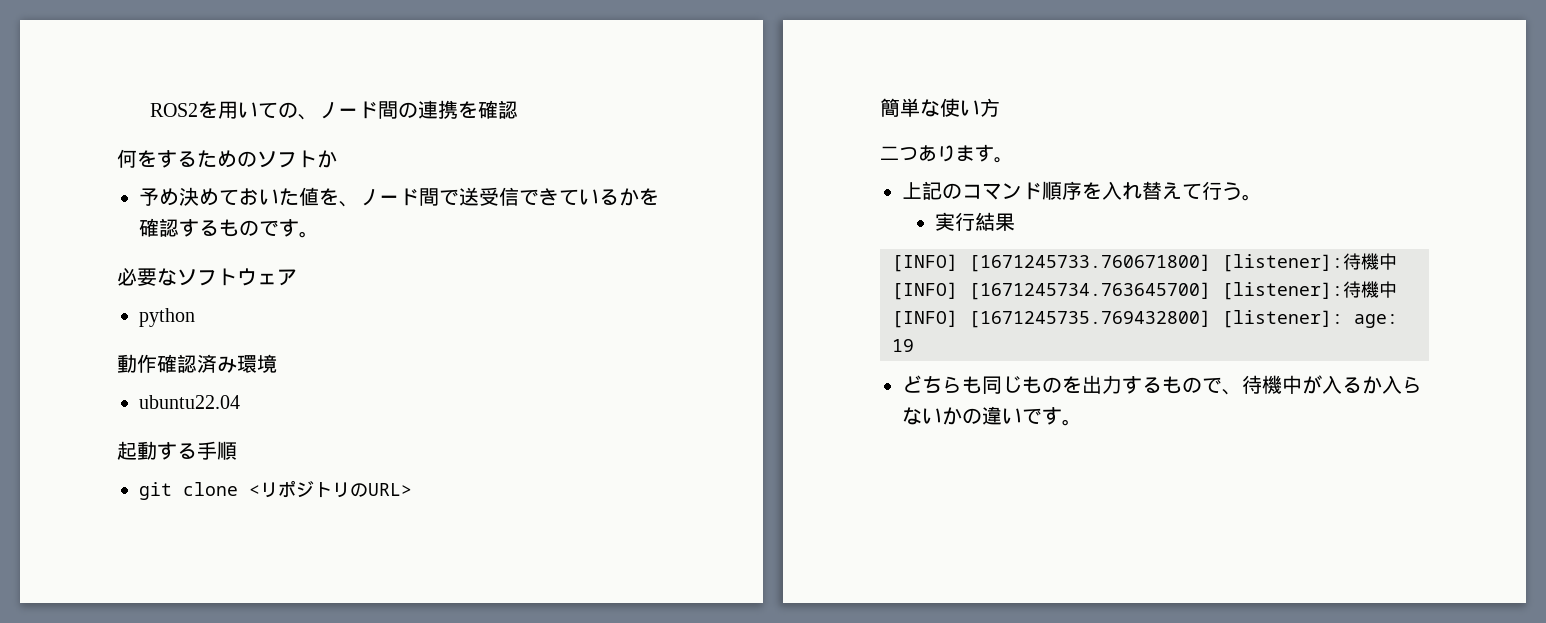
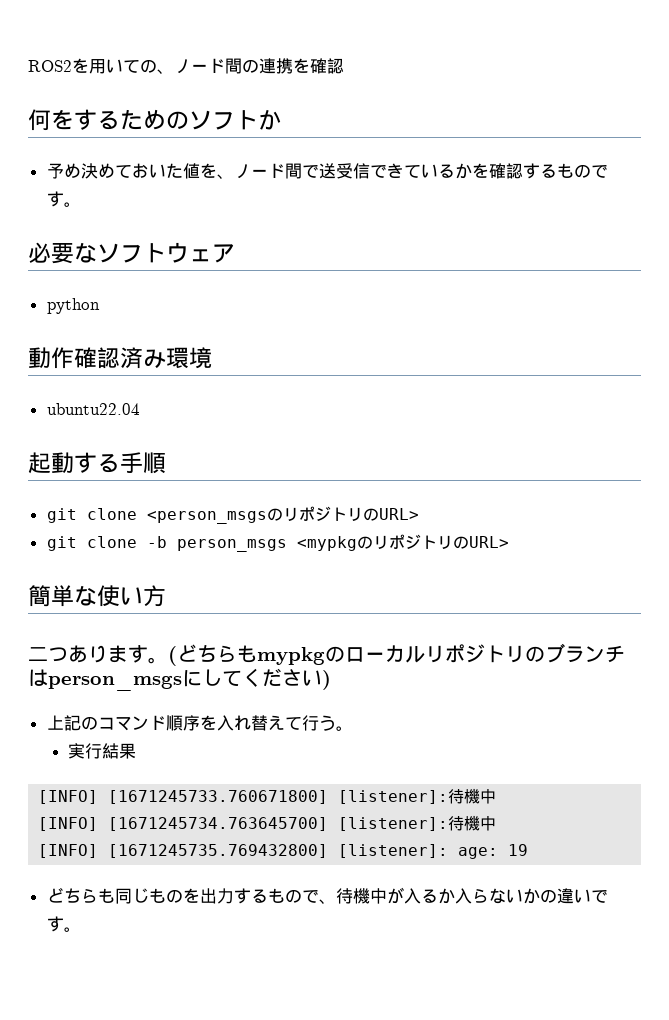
- git clone <リポジトリのURL>
+ git clone <person_msgsのリポジトリのURL>
+ git clone -b person_msgs <mypkgのリポジトリのURL>
+ (どちらもmypkgのローカルリポジトリのブランチはperson_msgsにしてください)

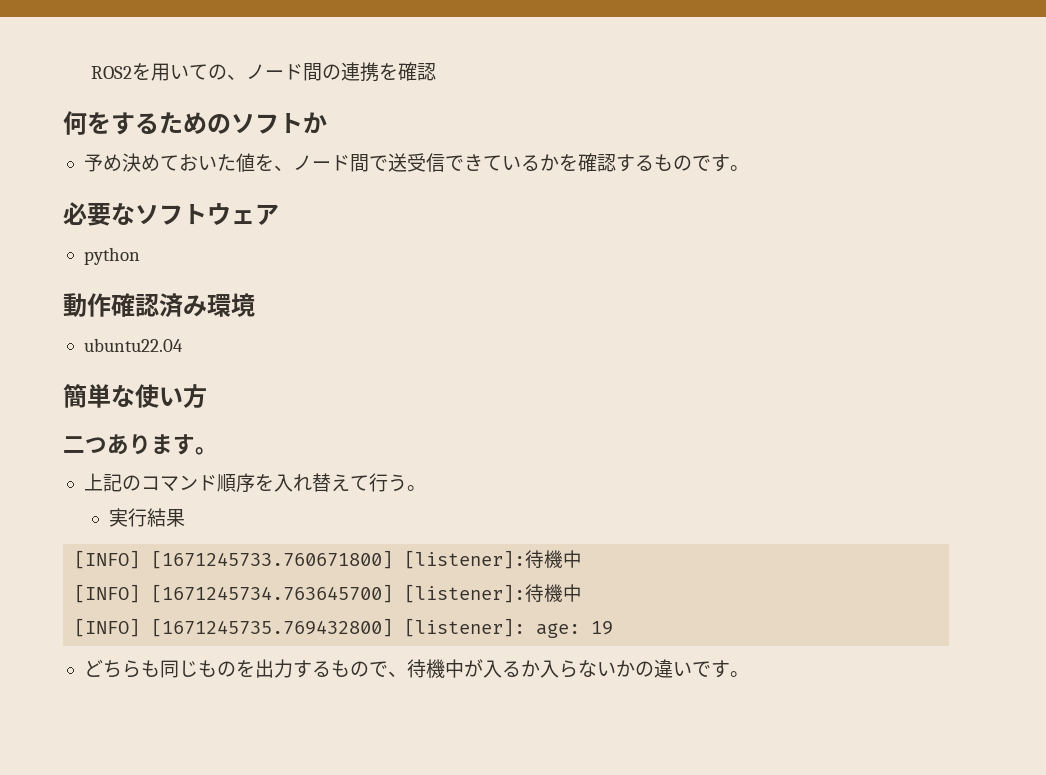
- 起動する手順
- git clone <person_msgsのリポジトリのURL>
- git clone -b person_msgs <mypkgのリポジトリのURL>
- (どちらもmypkgのローカルリポジトリのブランチはperson_msgsにしてください)

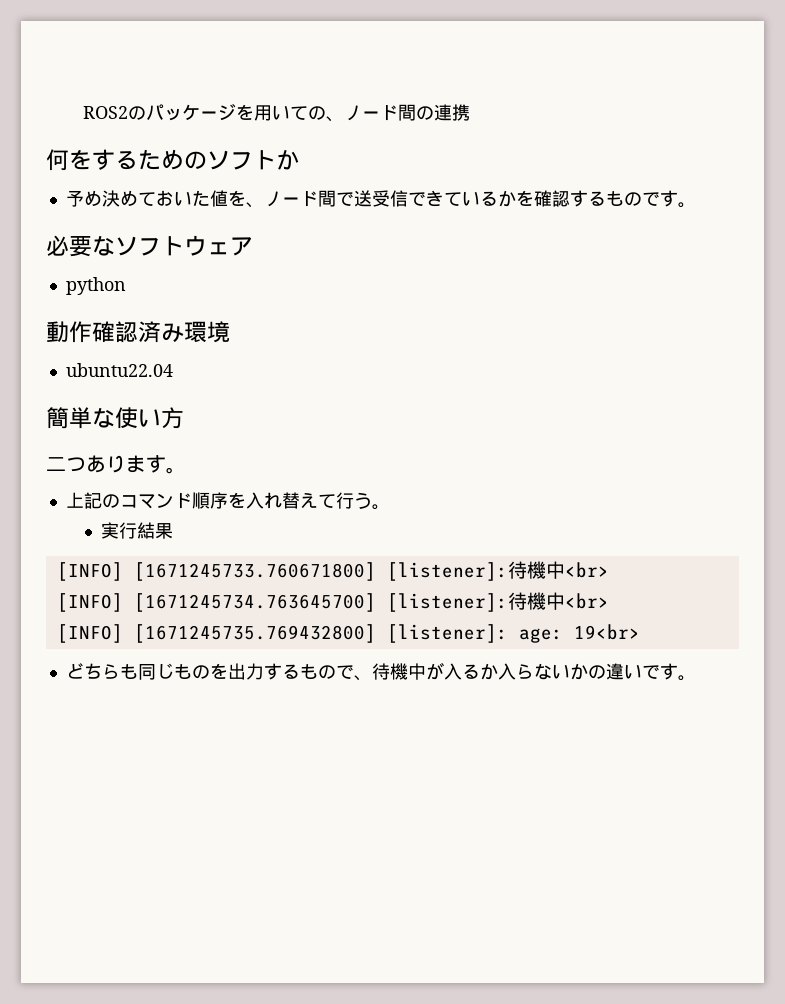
- ROS2を用いての、ノード間の連携を確認
+ ROS2のパッケージを用いての、ノード間の連携
- [INFO] [1671245733.760671800] [listener]:待機中
+ [INFO] [1671245733.760671800] [listener]:待機中<br>
- [INFO] [1671245734.763645700] [listener]:待機中
+ [INFO] [1671245734.763645700] [listener]:待機中<br>
- [INFO] [1671245735.769432800] [listener]: age: 19
+ [INFO] [1671245735.769432800] [listener]: age: 19<br>

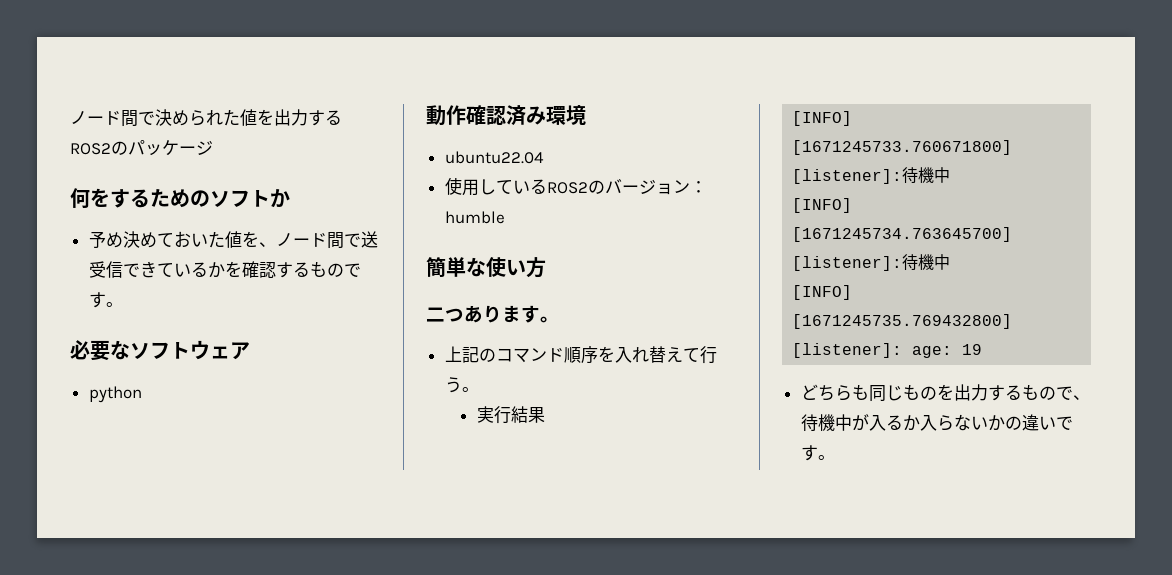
- ROS2のパッケージを用いての、ノード間の連携
+ ノード間で決められた値を出力するROS2のパッケージ
+ 使用しているROS2のバージョン：humble
- [INFO] [1671245733.760671800] [listener]:待機中<br>
+ [INFO] [1671245733.760671800] [listener]:待機中
- [INFO] [1671245734.763645700] [listener]:待機中<br>
+ [INFO] [1671245734.763645700] [listener]:待機中
- [INFO] [1671245735.769432800] [listener]: age: 19<br>
+ [INFO] [1671245735.769432800] [listener]: age: 19

